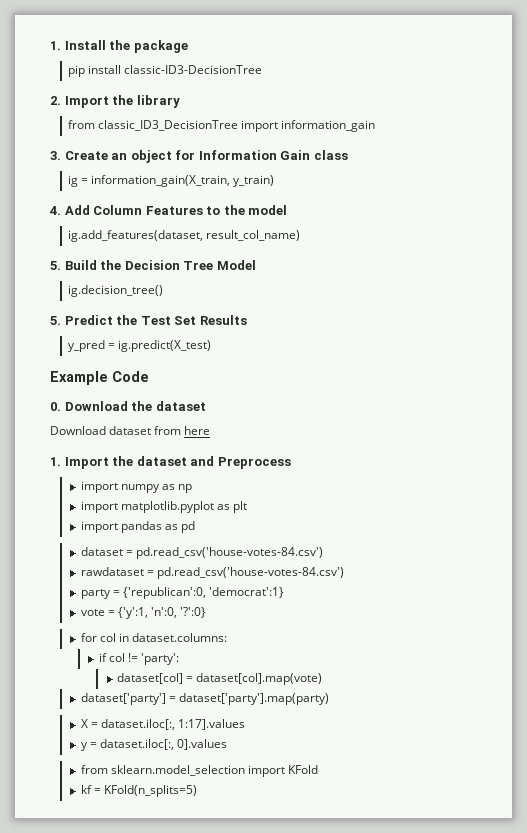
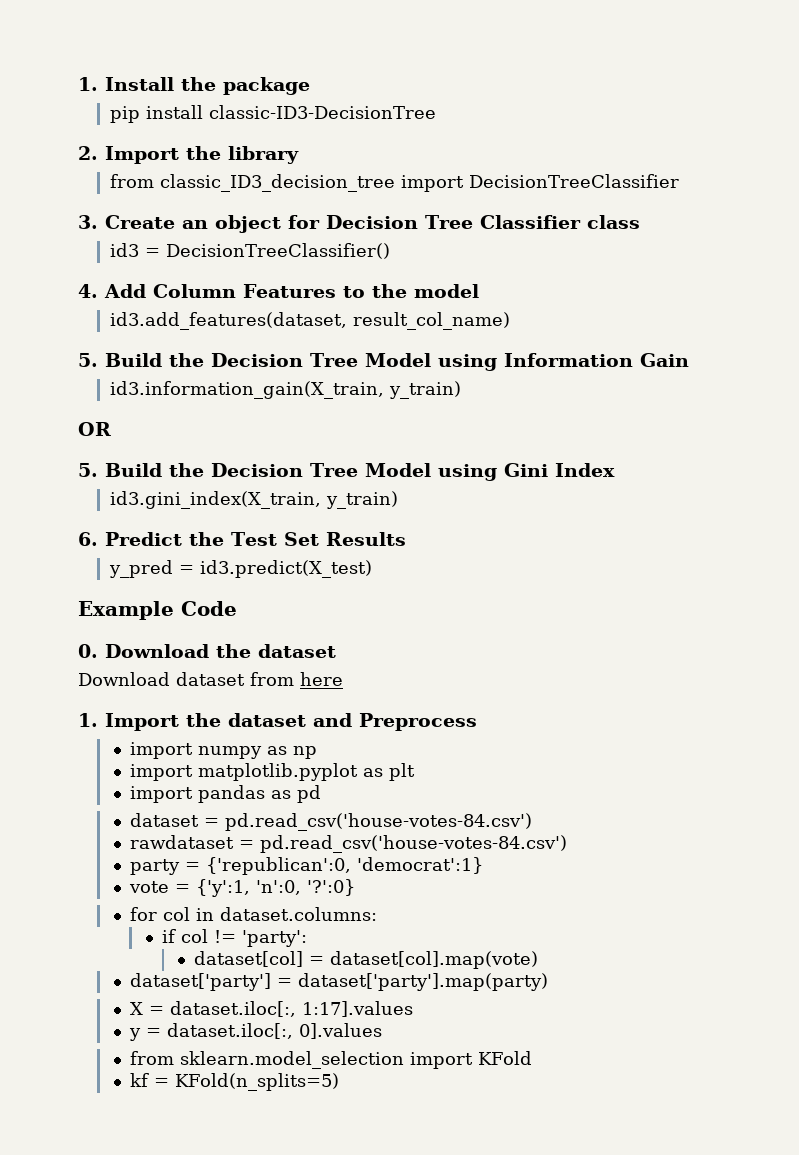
- from classic_ID3_DecisionTree import information_gain
+ from classic_ID3_decision_tree import DecisionTreeClassifier
- 3. Create an object for Information Gain class
- ig = information_gain(X_train, y_train)
+ 3. Create an object for Decision Tree Classifier class
+ id3 = DecisionTreeClassifier()
- ig.add_features(dataset, result_col_name)
+ id3.add_features(dataset, result_col_name)
- 5. Build the Decision Tree Model
- ig.decision_tree()
- 5. Predict the Test Set Results
+ 5. Build the Decision Tree Model using Information Gain
+ id3.information_gain(X_train, y_train)
+ OR
+ 5. Build the Decision Tree Model using Gini Index
+ id3.gini_index(X_train, y_train)
+ 6. Predict the Test Set Results
- y_pred = ig.predict(X_test)
+ y_pred = id3.predict(X_test)

